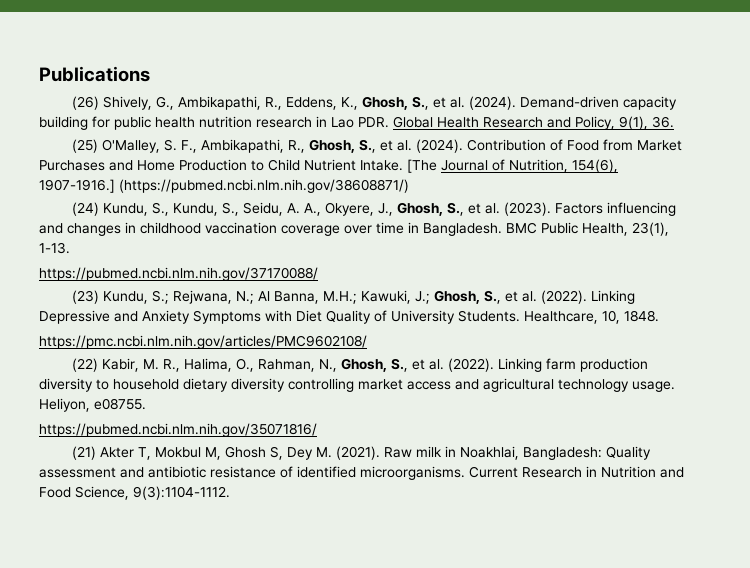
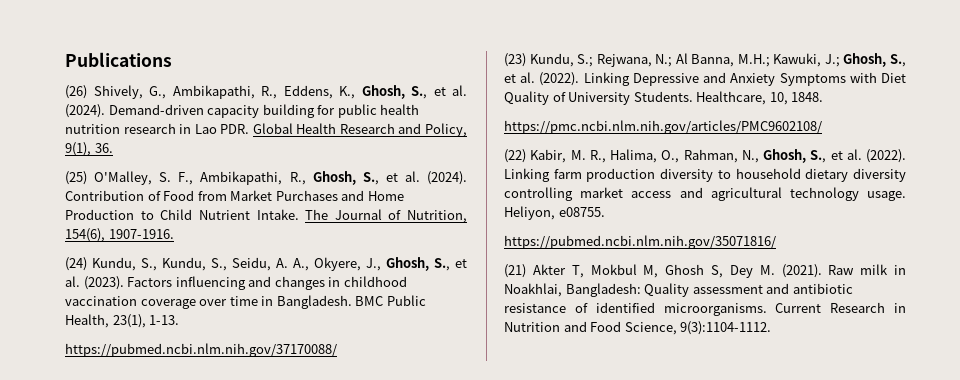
- [The Journal of Nutrition, 154(6), 1907-1916.] (https://pubmed.ncbi.nlm.nih.gov/38608871/)
+ The Journal of Nutrition, 154(6), 1907-1916.

